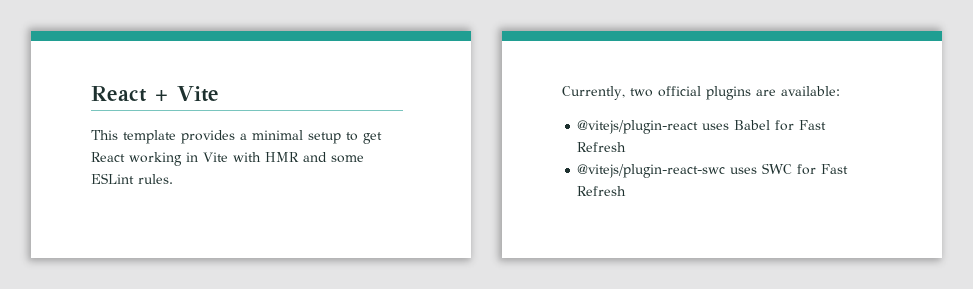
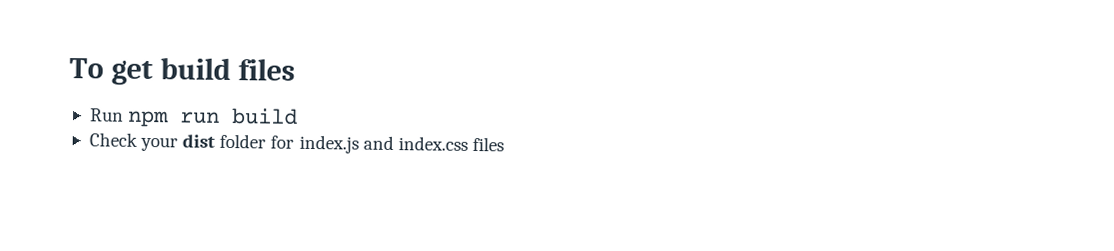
- React + Vite
- This template provides a minimal setup to get React working in Vite with HMR and some ESLint rules.
- Currently, two official plugins are available:
- @vitejs/plugin-react uses Babel for Fast Refresh
- @vitejs/plugin-react-swc uses SWC for Fast Refresh
+ To get build files
+ Run npm run build
+ Check your dist folder for index.js and index.css files

